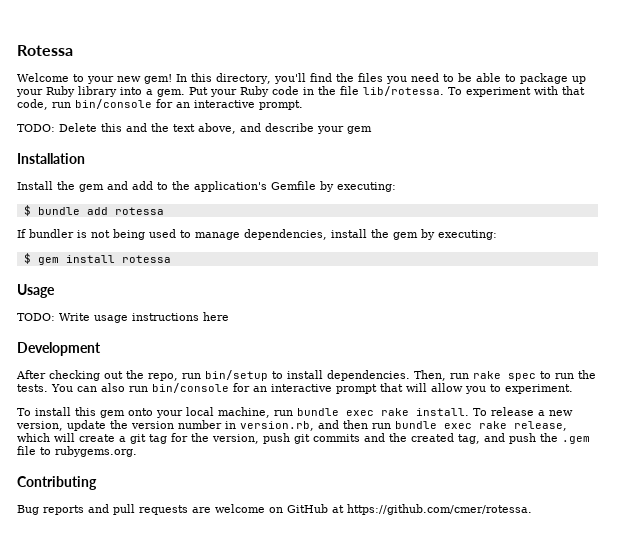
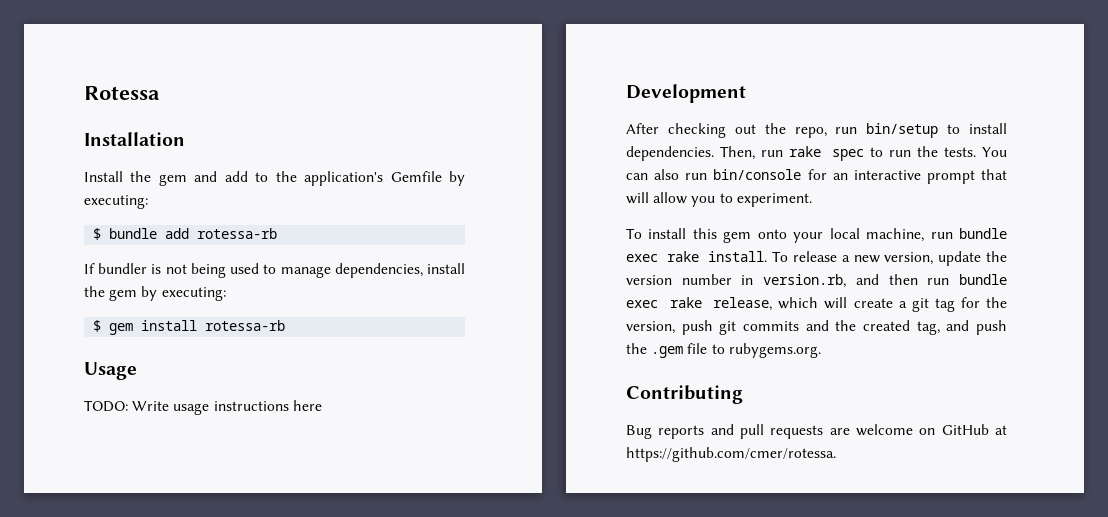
- Welcome to your new gem! In this directory, you'll find the files you need to be able to package up your Ruby library into a gem. Put your Ruby code in the file lib/rotessa. To experiment with that code, run bin/console for an interactive prompt.
- TODO: Delete this and the text above, and describe your gem
- $ bundle add rotessa
+ $ bundle add rotessa-rb
- $ gem install rotessa
+ $ gem install rotessa-rb

